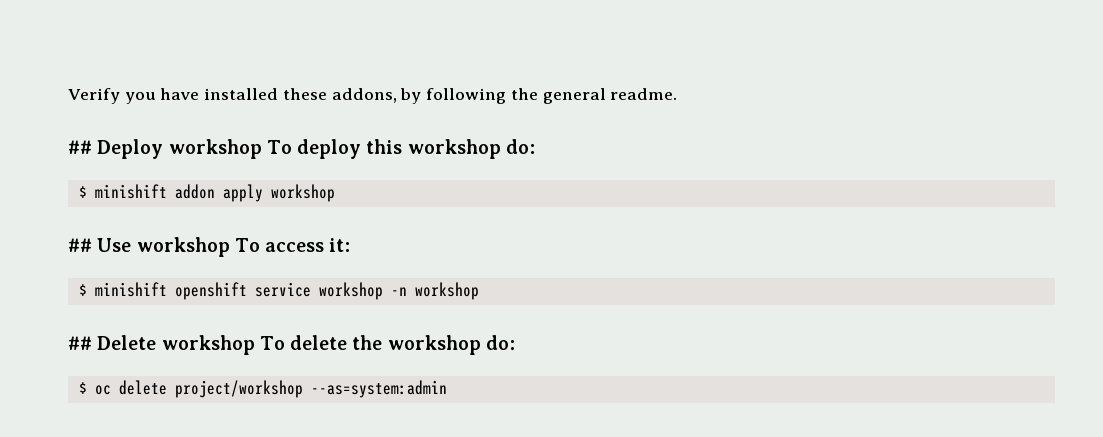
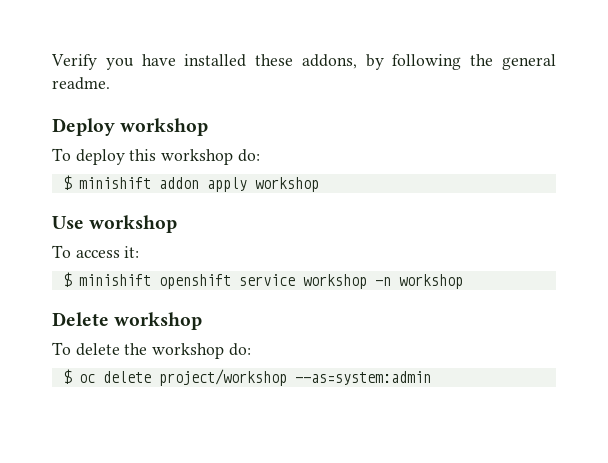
- ## Deploy workshop To deploy this workshop do:
+ Deploy workshop
+ To deploy this workshop do:
- ## Use workshop To access it:
+ Use workshop
+ To access it:
- ## Delete workshop To delete the workshop do:
+ Delete workshop
+ To delete the workshop do:

